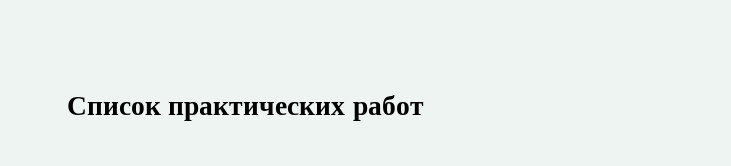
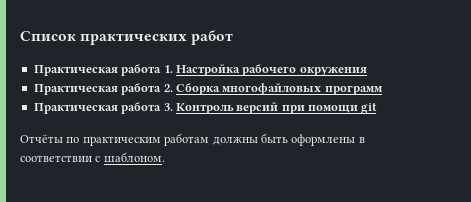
+ Практическая работа 1. Настройка рабочего окружения
+ Практическая работа 2. Сборка многофайловых программ
+ Практическая работа 3. Контроль версий при помощи git
+ Отчёты по практическим работам должны быть оформлены в соответствии с шаблоном.

